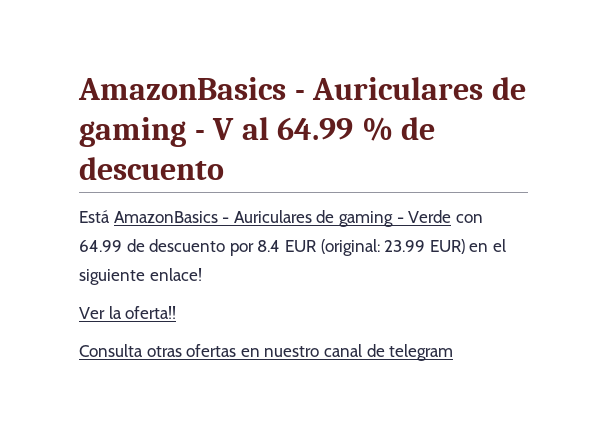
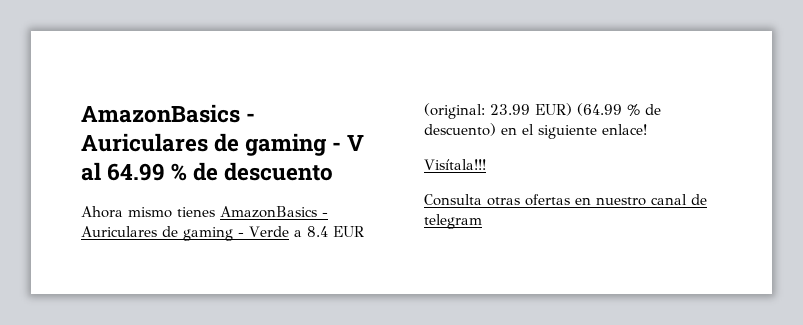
- Está AmazonBasics - Auriculares de gaming - Verde con 64.99 de descuento por 8.4 EUR (original: 23.99 EUR) en el siguiente enlace!
+ Ahora mismo tienes AmazonBasics - Auriculares de gaming - Verde a 8.4 EUR (original: 23.99 EUR) (64.99 % de descuento) en el siguiente enlace!
- Ver la oferta!!
+ Visítala!!!

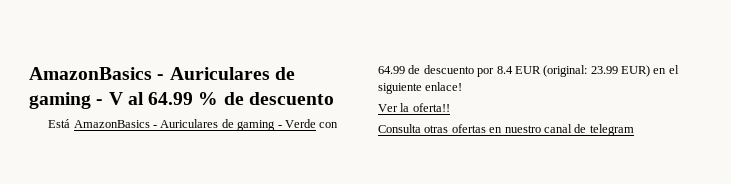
- Ahora mismo tienes AmazonBasics - Auriculares de gaming - Verde a 8.4 EUR (original: 23.99 EUR) (64.99 % de descuento) en el siguiente enlace!
+ Está AmazonBasics - Auriculares de gaming - Verde con 64.99 de descuento por 8.4 EUR (original: 23.99 EUR) en el siguiente enlace!
- Visítala!!!
+ Ver la oferta!!

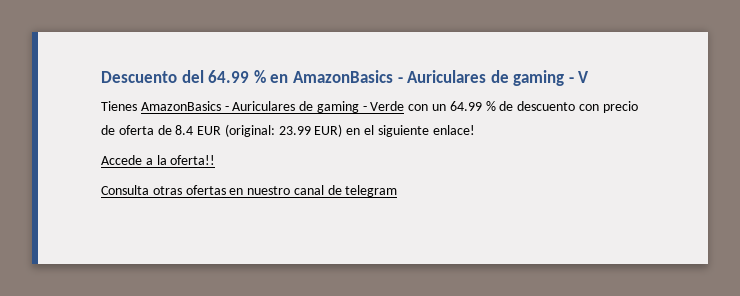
- AmazonBasics - Auriculares de gaming - V al 64.99 % de descuento
- Está AmazonBasics - Auriculares de gaming - Verde con 64.99 de descuento por 8.4 EUR (original: 23.99 EUR) en el siguiente enlace!
+ Descuento del 64.99 % en AmazonBasics - Auriculares de gaming - V
+ Tienes AmazonBasics - Auriculares de gaming - Verde con un 64.99 % de descuento con precio de oferta de 8.4 EUR (original: 23.99 EUR) en el siguiente enlace!
- Ver la oferta!!
+ Accede a la oferta!!

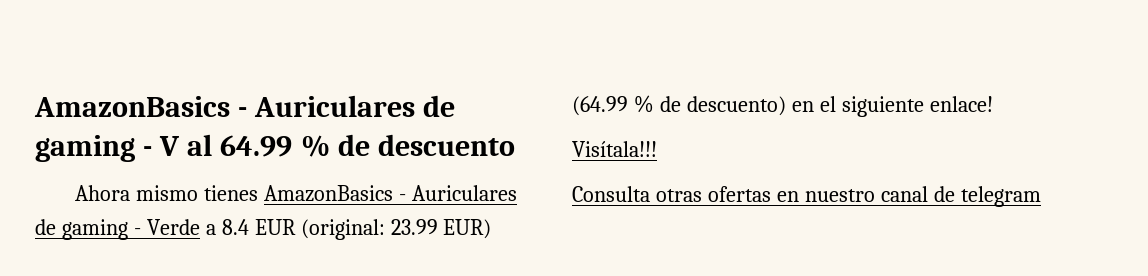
- Descuento del 64.99 % en AmazonBasics - Auriculares de gaming - V
- Tienes AmazonBasics - Auriculares de gaming - Verde con un 64.99 % de descuento con precio de oferta de 8.4 EUR (original: 23.99 EUR) en el siguiente enlace!
+ AmazonBasics - Auriculares de gaming - V al 64.99 % de descuento
+ Ahora mismo tienes AmazonBasics - Auriculares de gaming - Verde a 8.4 EUR (original: 23.99 EUR) (64.99 % de descuento) en el siguiente enlace!
- Accede a la oferta!!
+ Visítala!!!

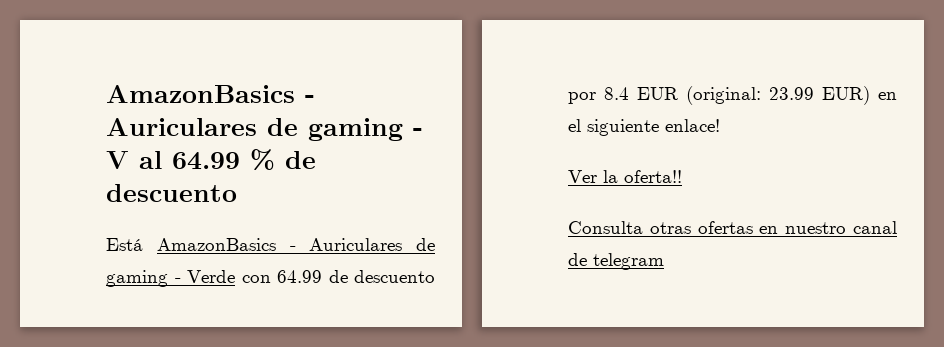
- Ahora mismo tienes AmazonBasics - Auriculares de gaming - Verde a 8.4 EUR (original: 23.99 EUR) (64.99 % de descuento) en el siguiente enlace!
+ Está AmazonBasics - Auriculares de gaming - Verde con 64.99 de descuento por 8.4 EUR (original: 23.99 EUR) en el siguiente enlace!
- Visítala!!!
+ Ver la oferta!!

